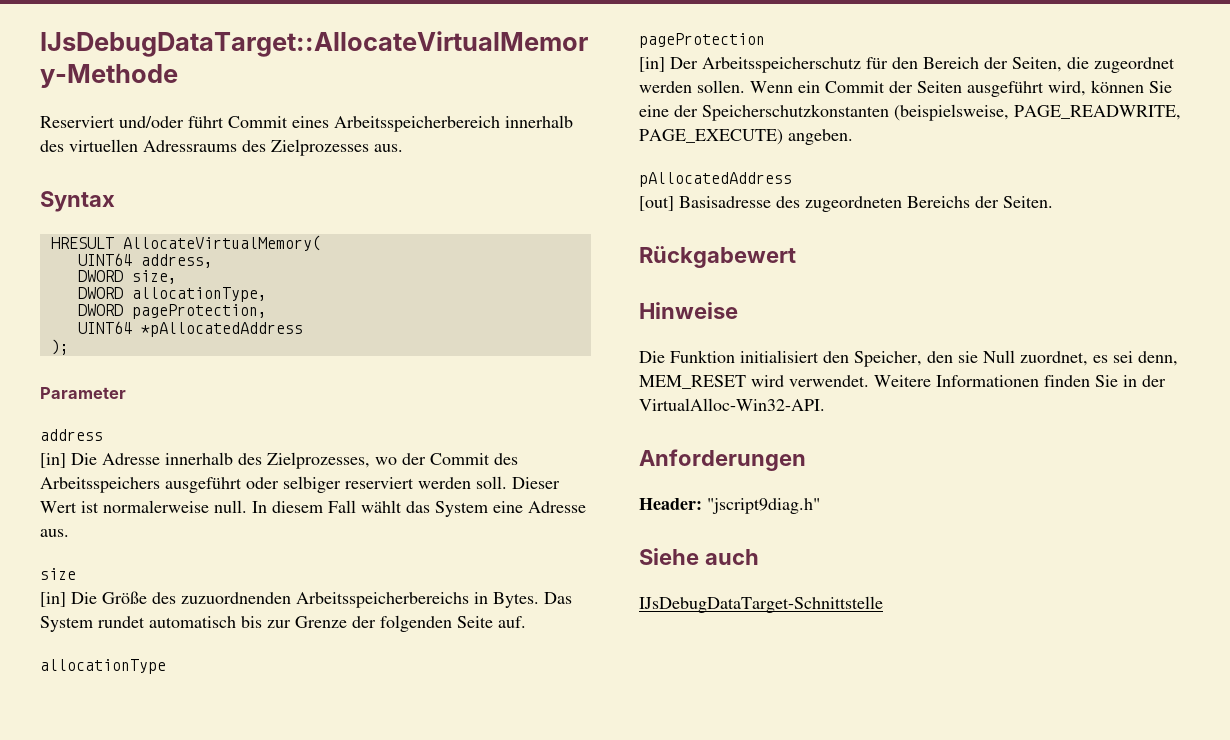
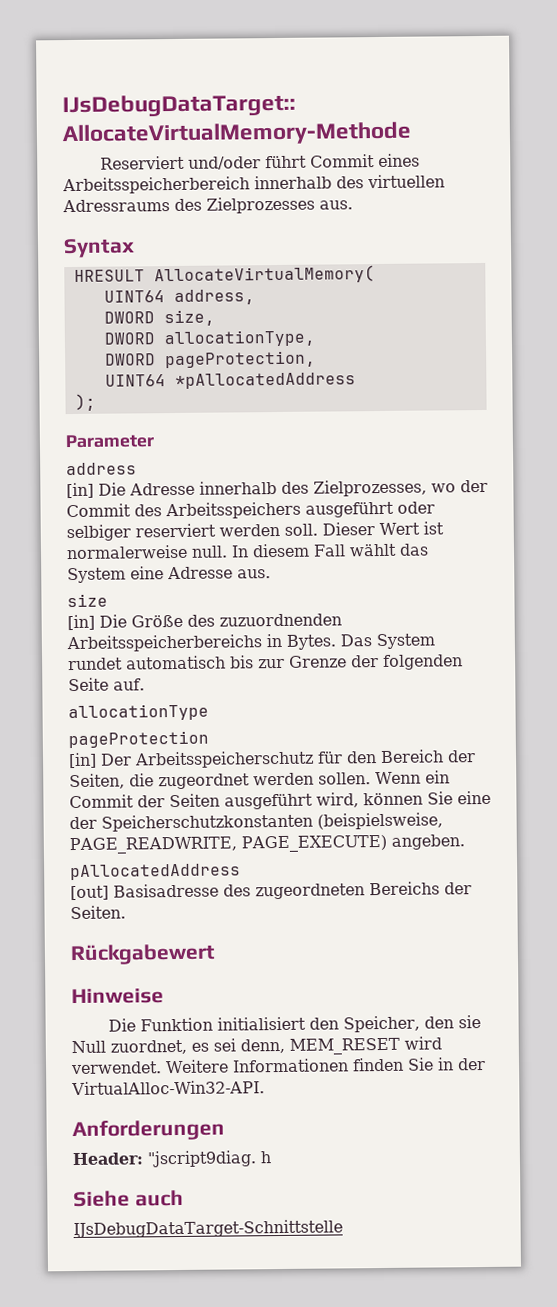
- Header: "jscript9diag.h"
+ Header: "jscript9diag. h

